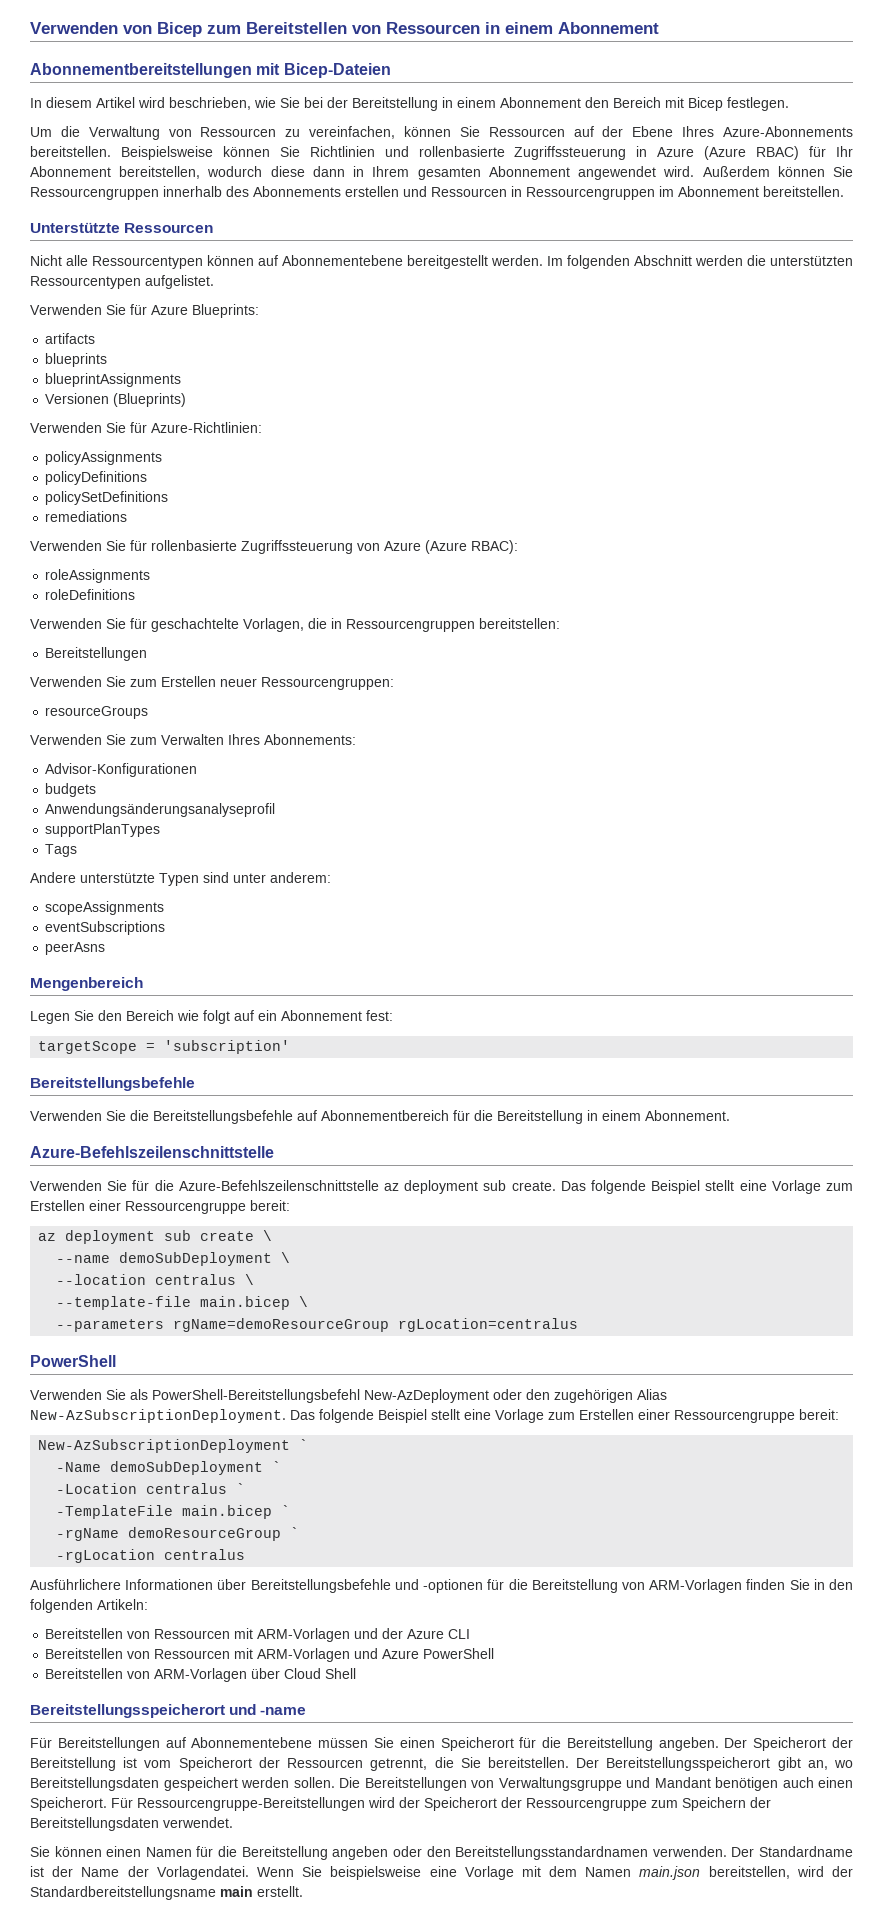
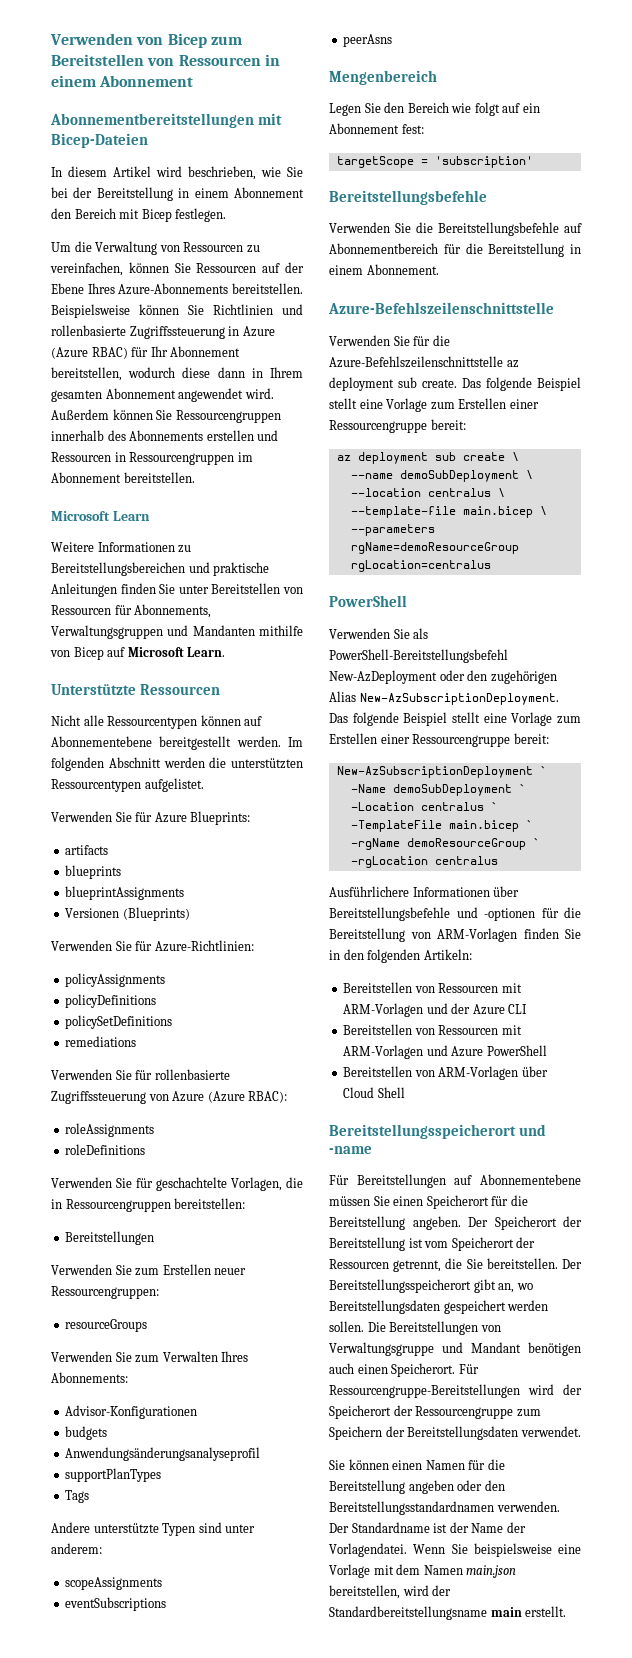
+ Microsoft Learn
+ Weitere Informationen zu Bereitstellungsbereichen und praktische Anleitungen finden Sie unter Bereitstellen von Ressourcen für Abonnements, Verwaltungsgruppen und Mandanten mithilfe von Bicep auf Microsoft Learn.

